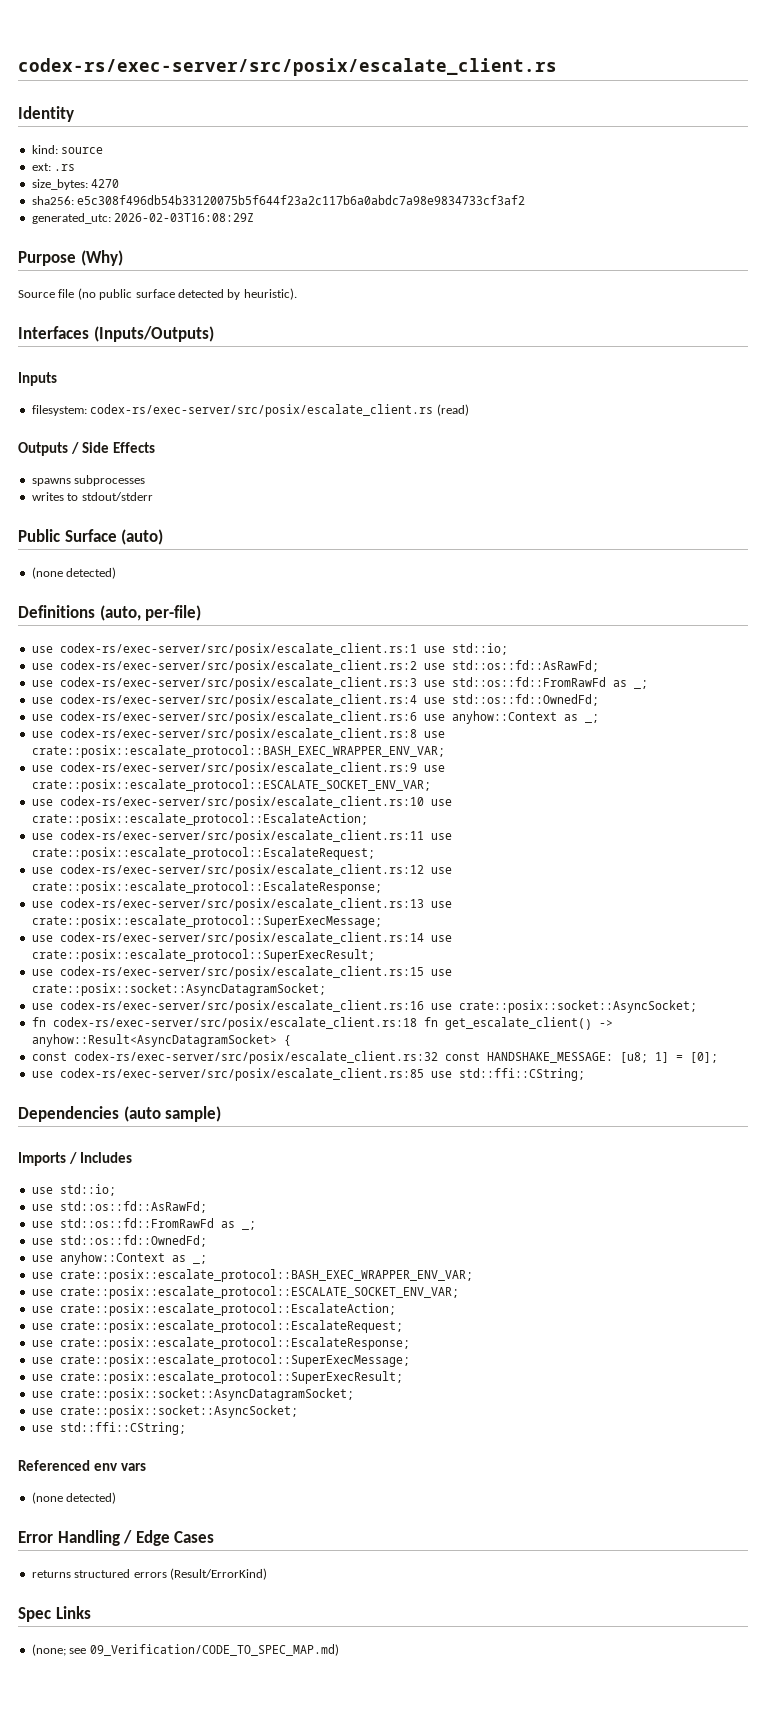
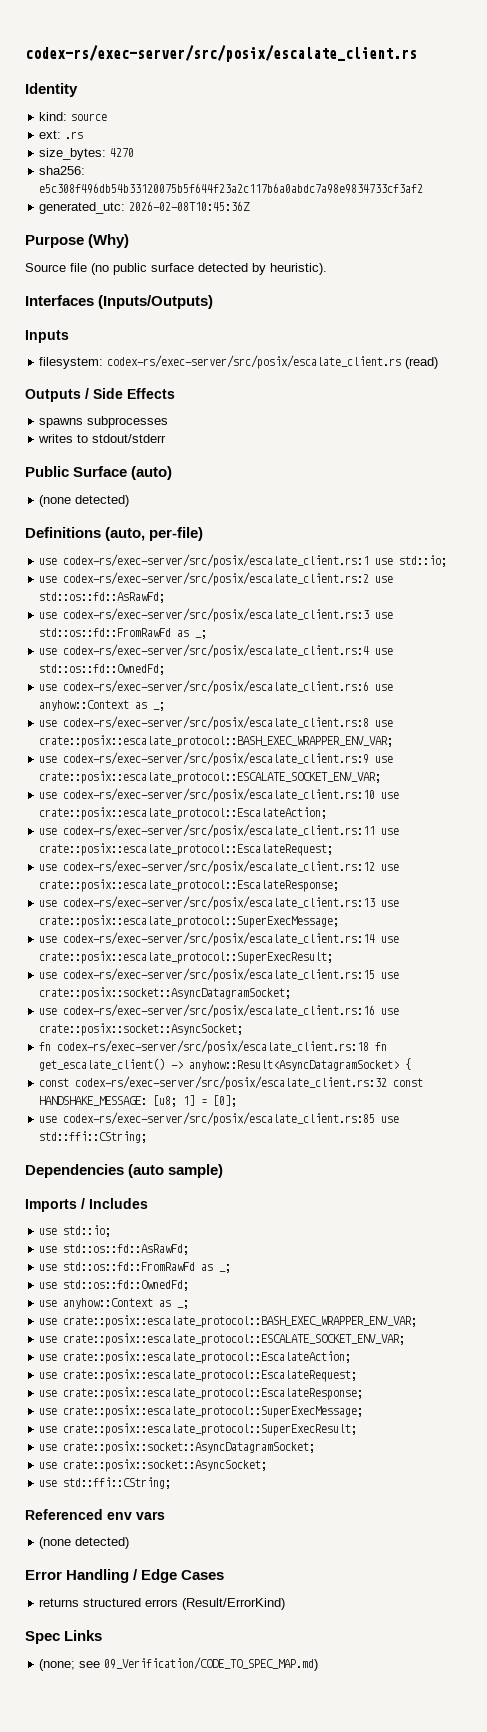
- generated_utc: 2026-02-03T16:08:29Z
+ generated_utc: 2026-02-08T10:45:36Z

